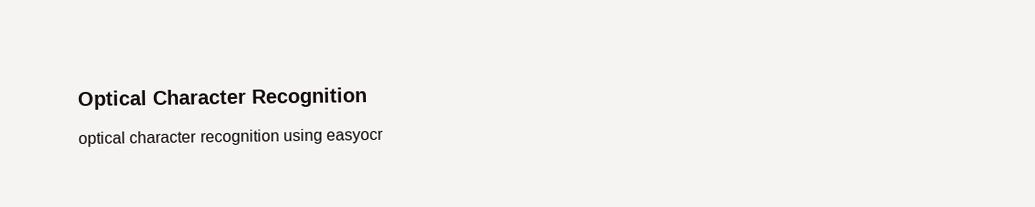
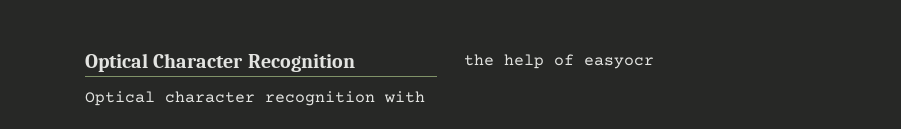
- optical character recognition using easyocr
+ Optical character recognition with the help of easyocr

